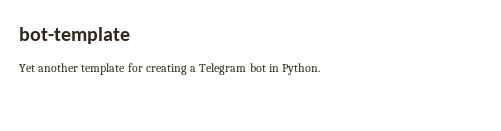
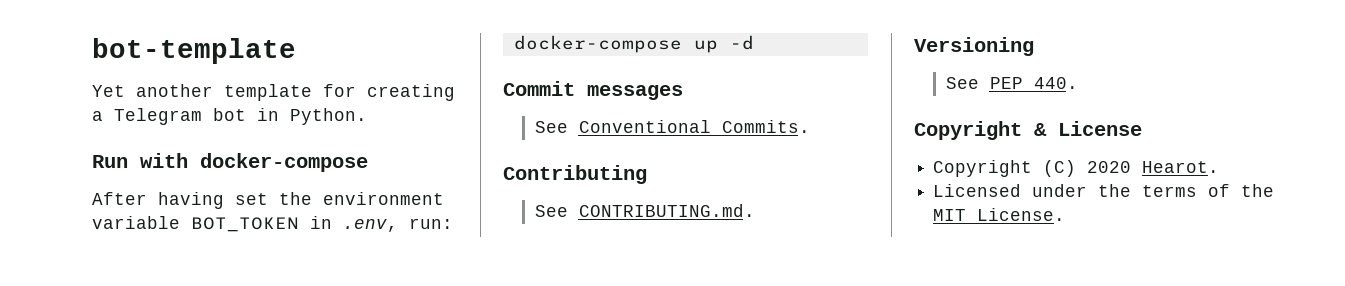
+ Run with docker-compose
+ After having set the environment variable BOT_TOKEN in .env, run:
+ docker-compose up -d
+ Commit messages
+ See Conventional Commits.
+ Contributing
+ See CONTRIBUTING.md.
+ Versioning
+ See PEP 440.
+ Copyright & License
+ Copyright (C) 2020 Hearot.
+ Licensed under the terms of the MIT License.

